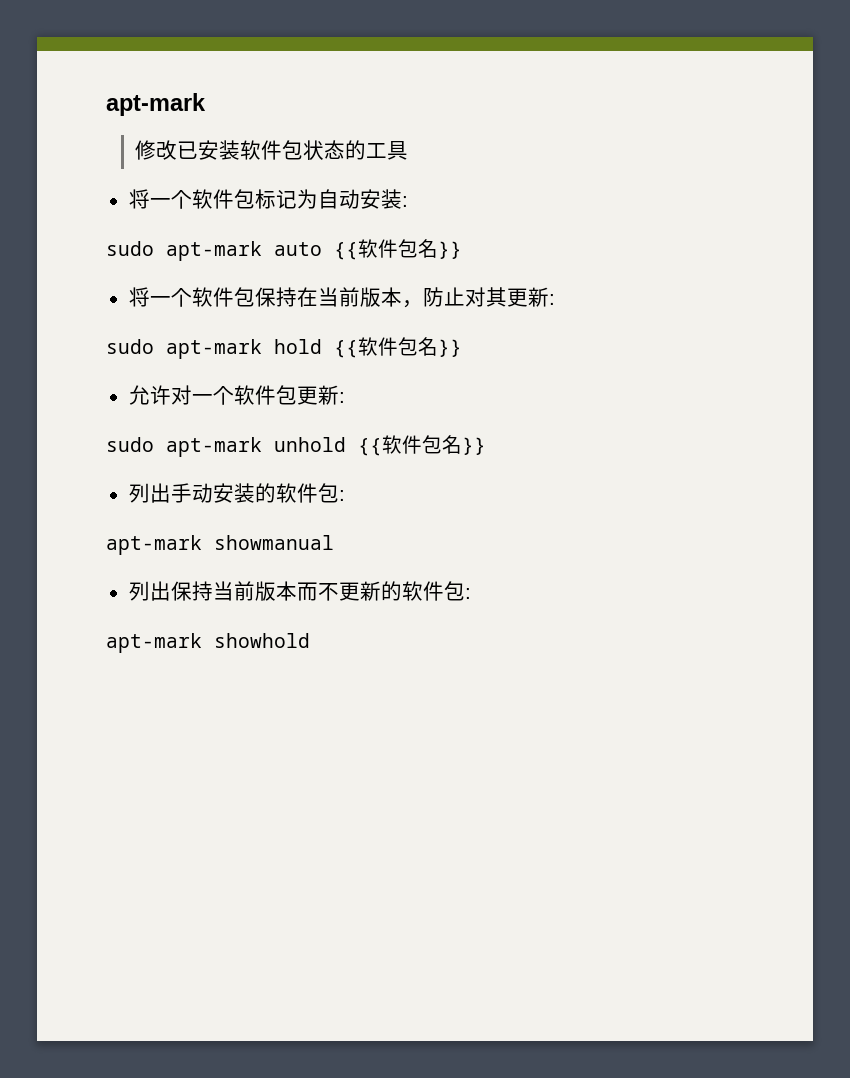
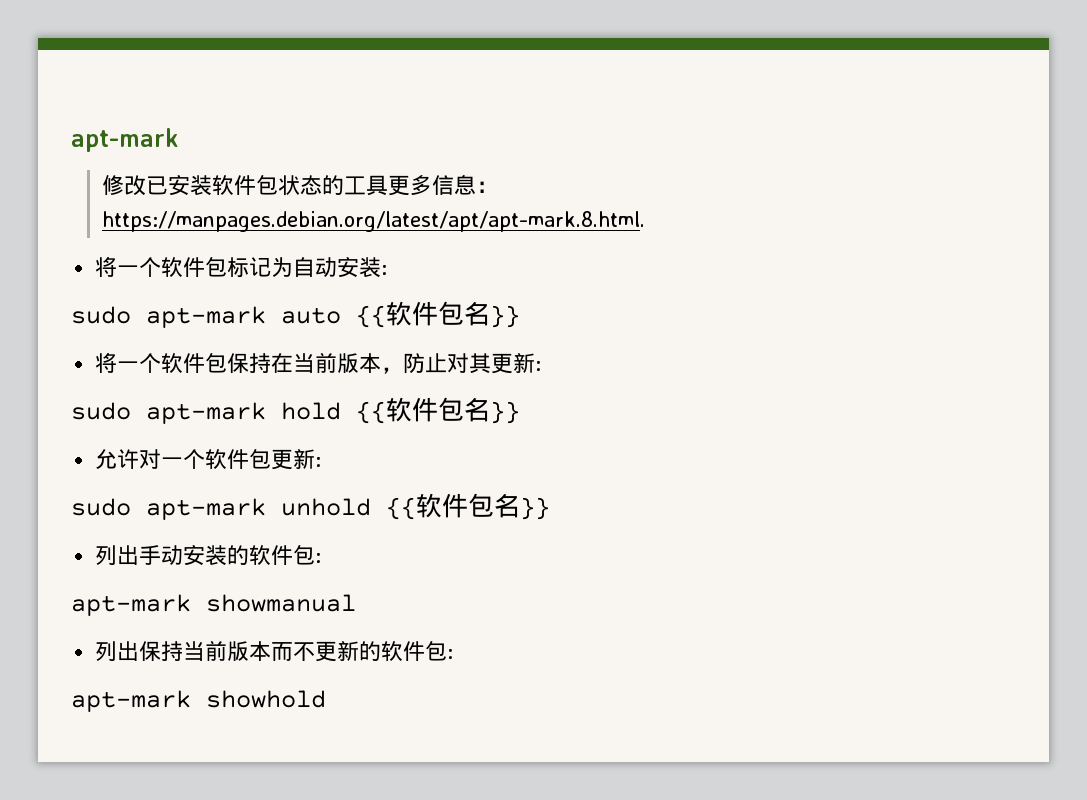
- 修改已安装软件包状态的工具
+ 修改已安装软件包状态的工具更多信息：https://manpages.debian.org/latest/apt/apt-mark.8.html.

